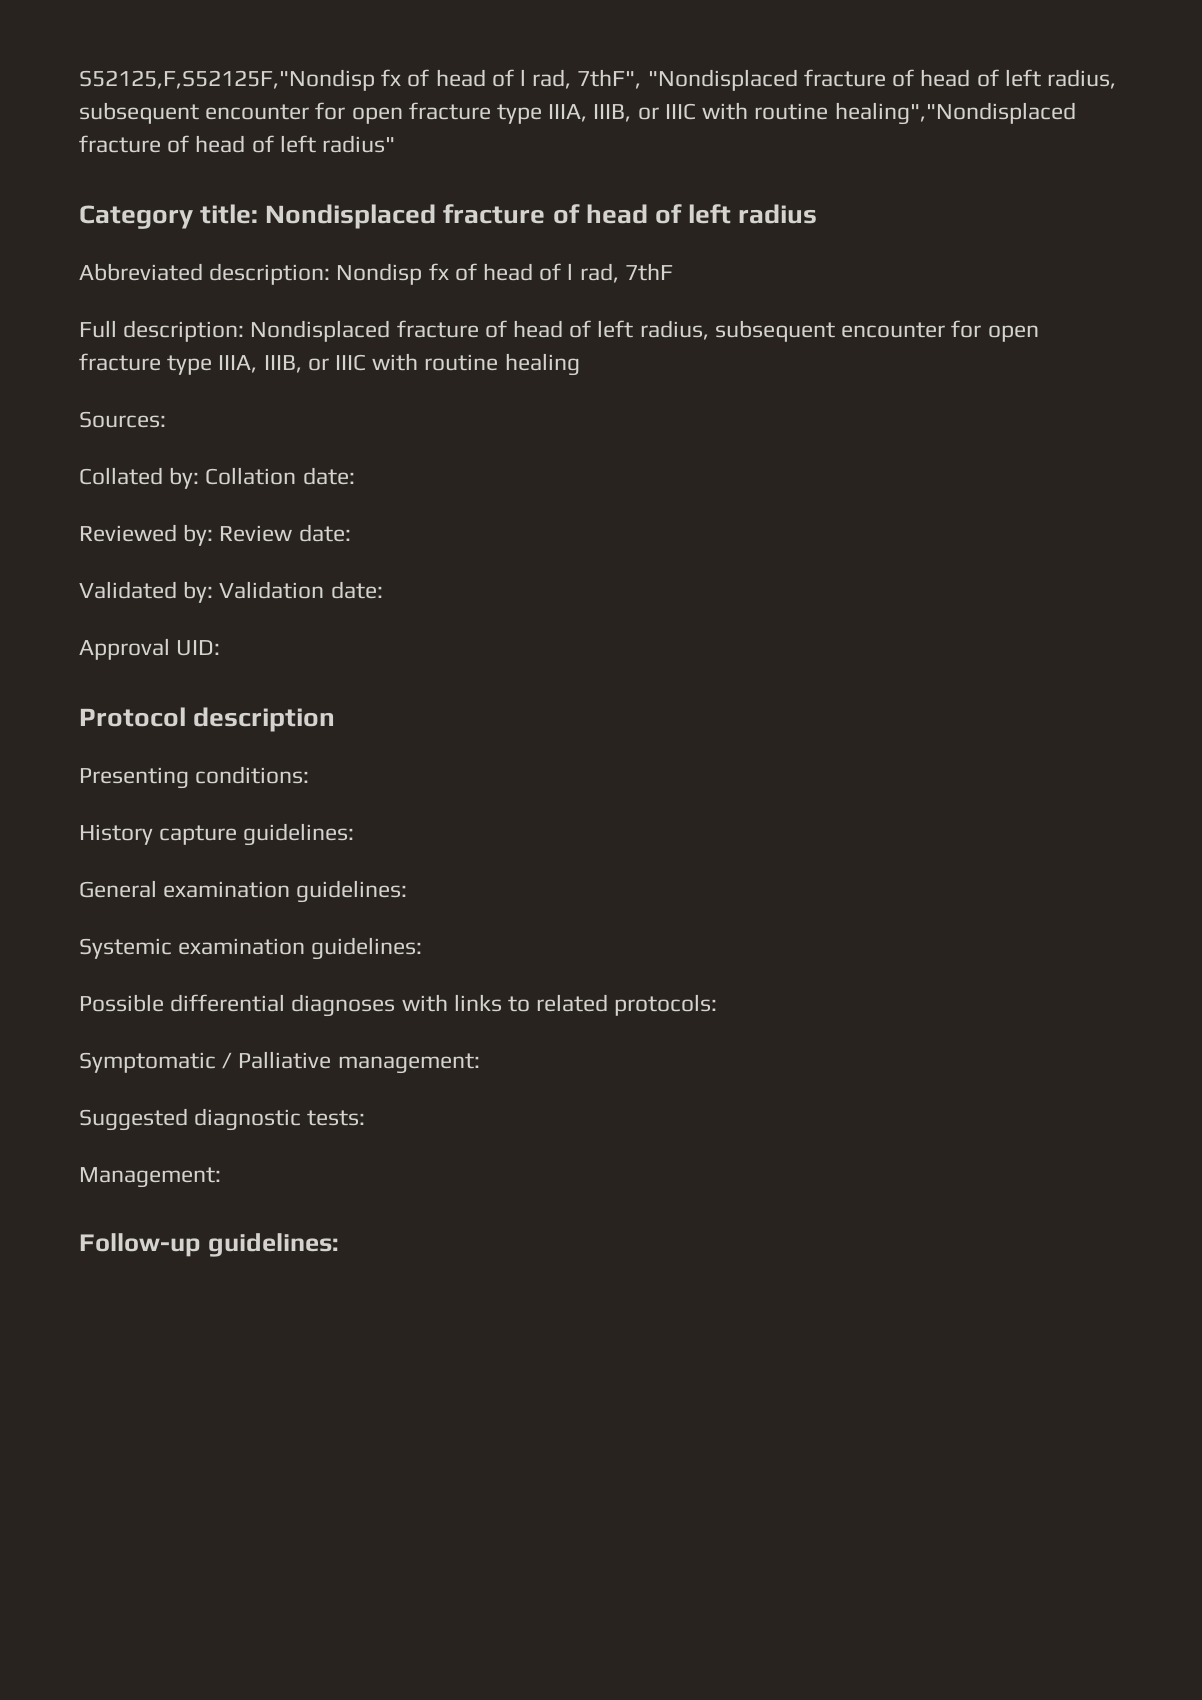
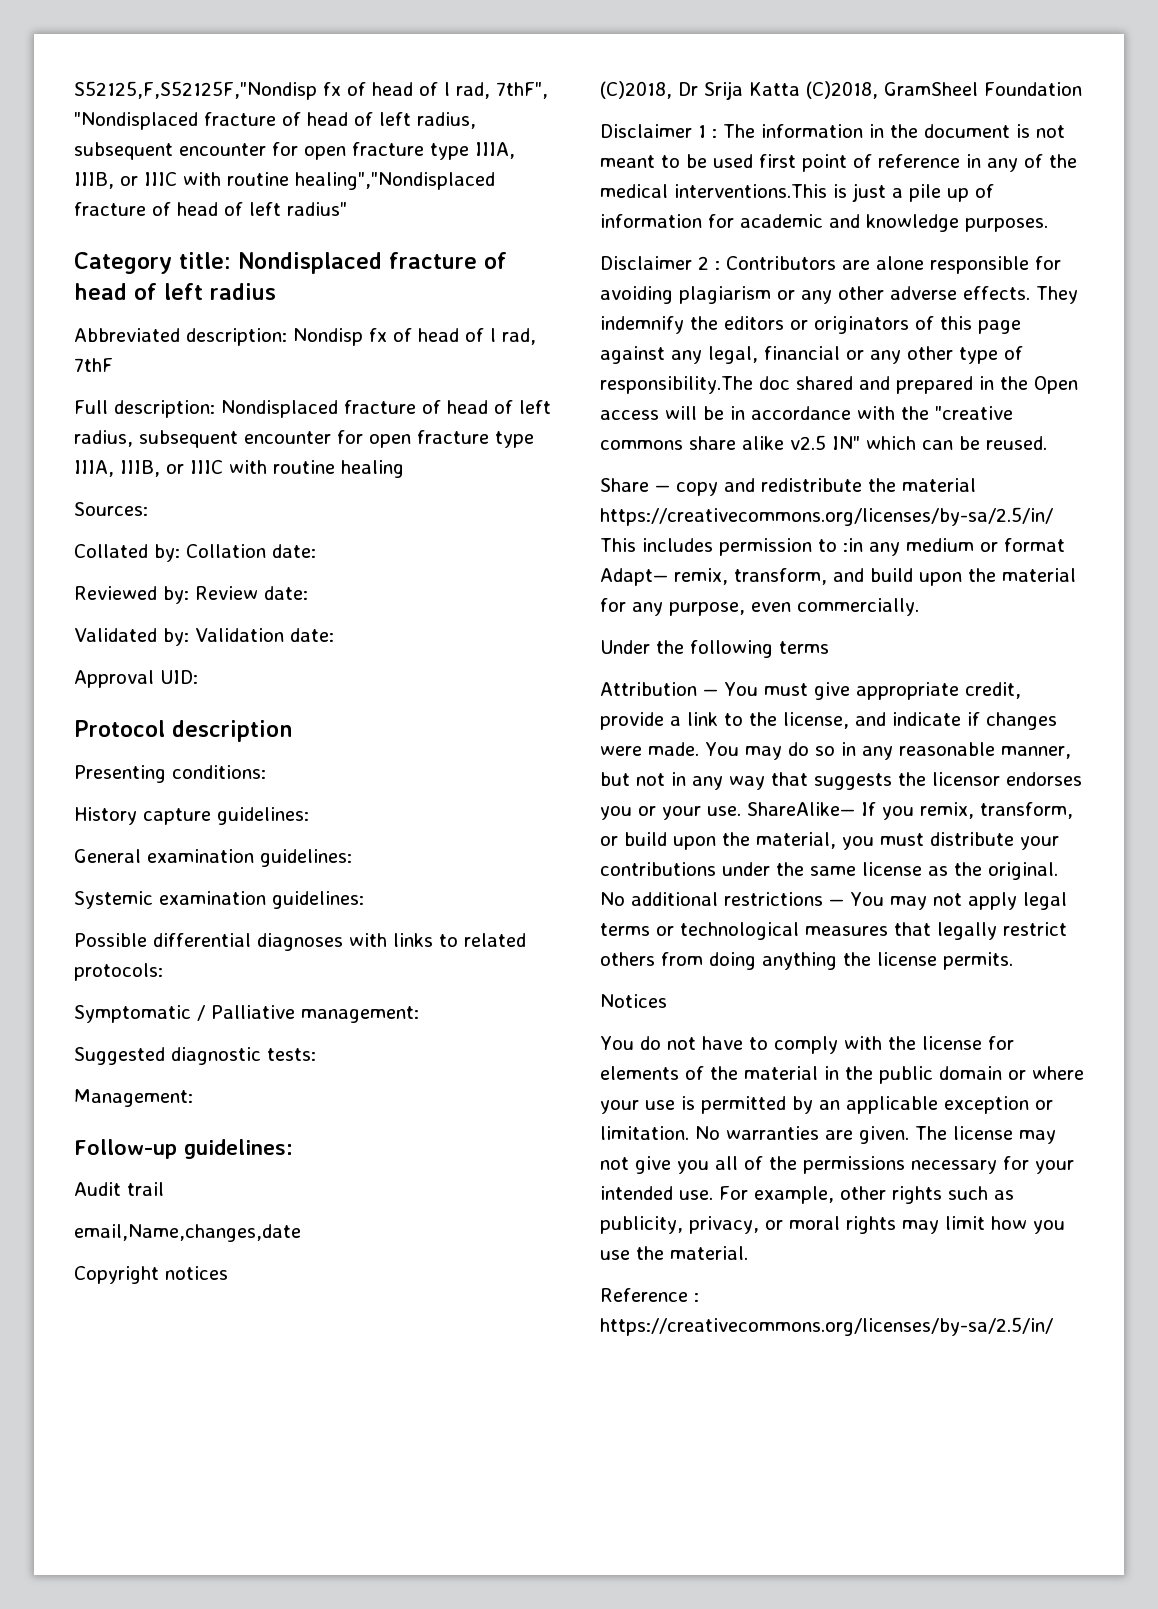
+ Audit trail
+ email,Name,changes,date
+ Copyright notices
+ (C)2018, Dr Srija Katta (C)2018, GramSheel Foundation
+ Disclaimer 1 : The information in the document is not meant to be used first point of reference in any of the medical interventions.This is just a pile up of information for academic and knowledge purposes.
+ Disclaimer 2 : Contributors are alone responsible for avoiding plagiarism or any other adverse effects. They indemnify the editors or originators of this page against any legal, financial or any other type of responsibility.The doc shared and prepared in the Open access will be in accordance with the "creative commons share alike v2.5 IN" which can be reused.
+ Share — copy and redistribute the material https://creativecommons.org/licenses/by-sa/2.5/in/ This includes permission to :in any medium or format Adapt— remix, transform, and build upon the material for any purpose, even commercially.
+ Under the following terms
+ Attribution — You must give appropriate credit, provide a link to the license, and indicate if changes were made. You may do so in any reasonable manner, but not in any way that suggests the licensor endorses you or your use. ShareAlike— If you remix, transform, or build upon the material, you must distribute your contributions under the same license as the original. No additional restrictions — You may not apply legal terms or technological measures that legally restrict others from doing anything the license permits.
+ Notices
+ You do not have to comply with the license for elements of the material in the public domain or where your use is permitted by an applicable exception or limitation. No warranties are given. The license may not give you all of the permissions necessary for your intended use. For example, other rights such as publicity, privacy, or moral rights may limit how you use the material.
+ Reference : https://creativecommons.org/licenses/by-sa/2.5/in/

